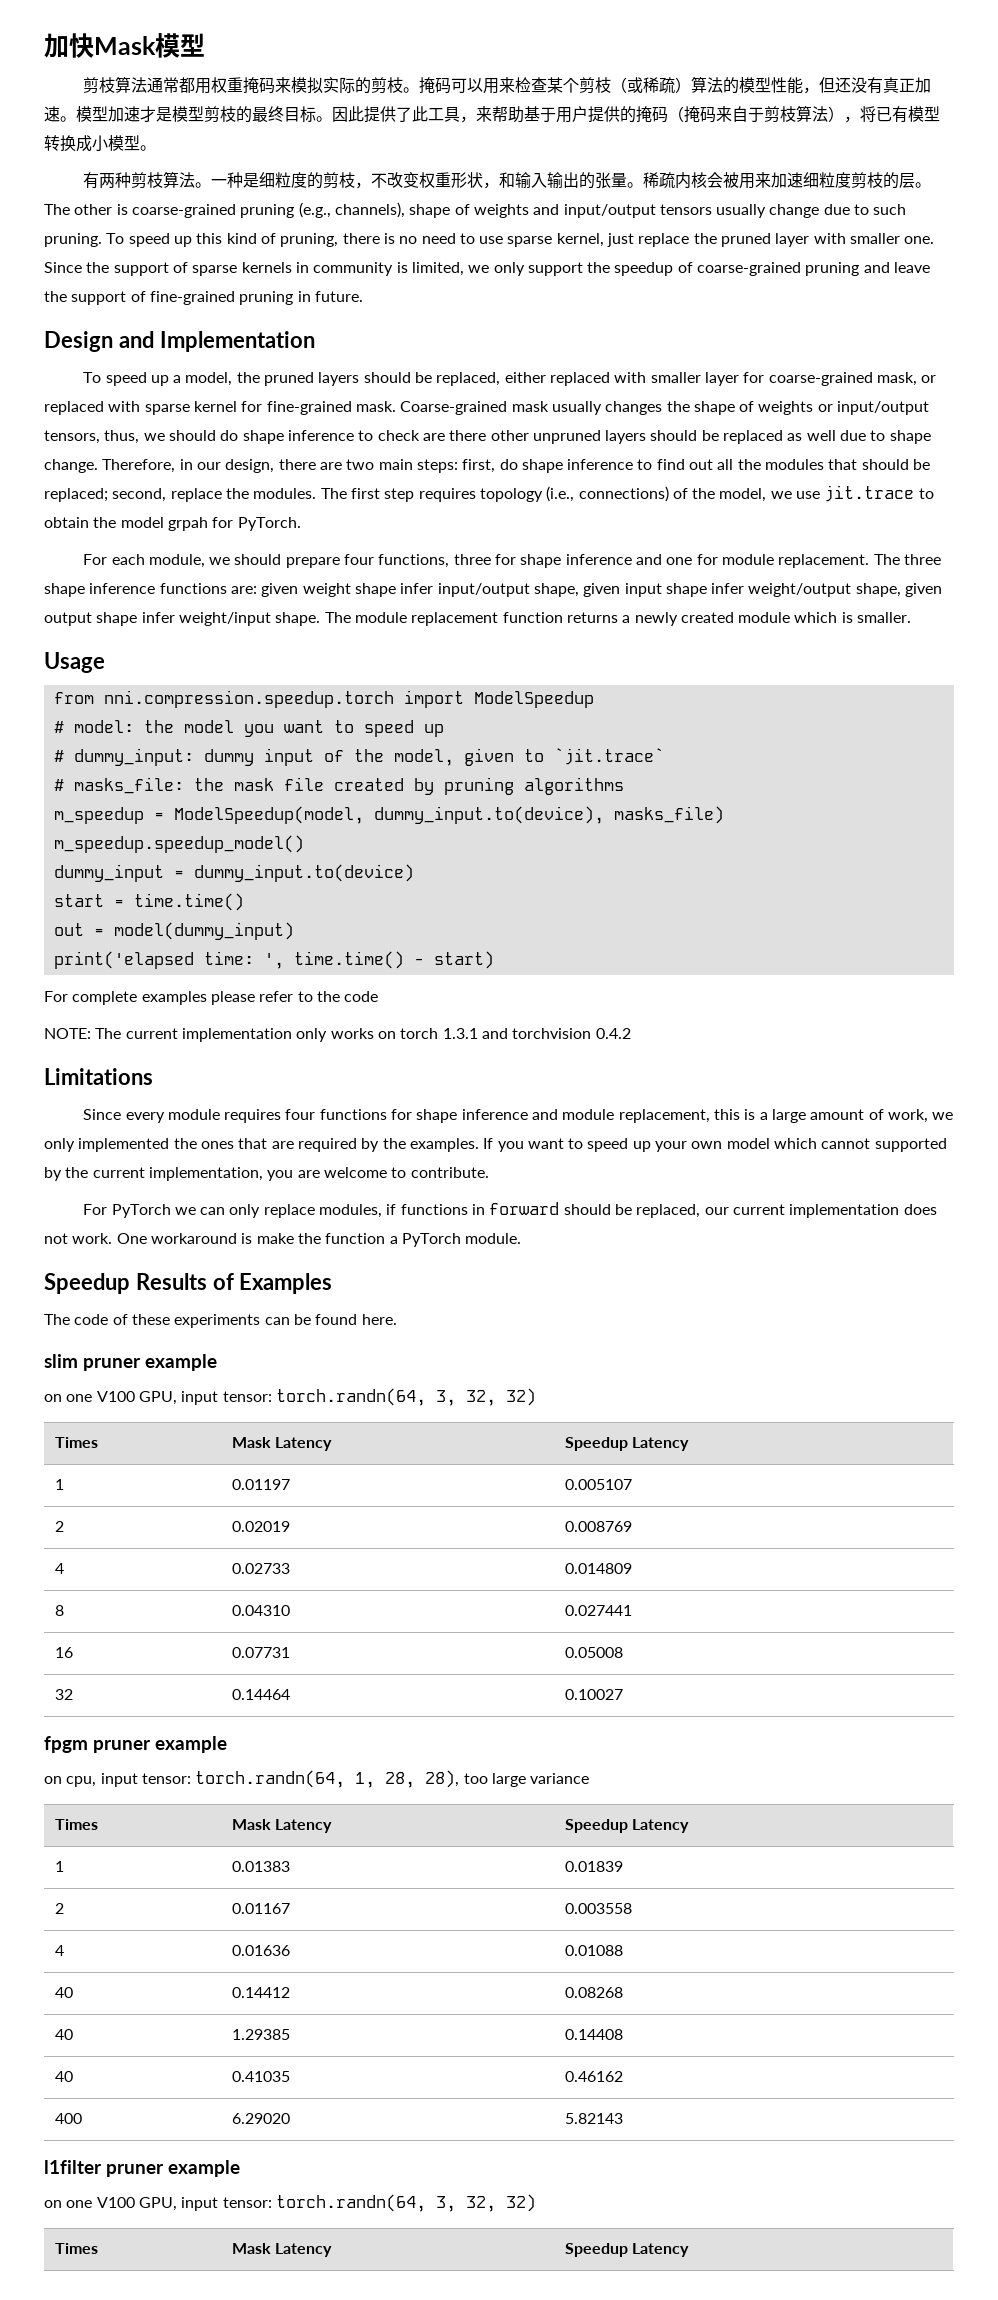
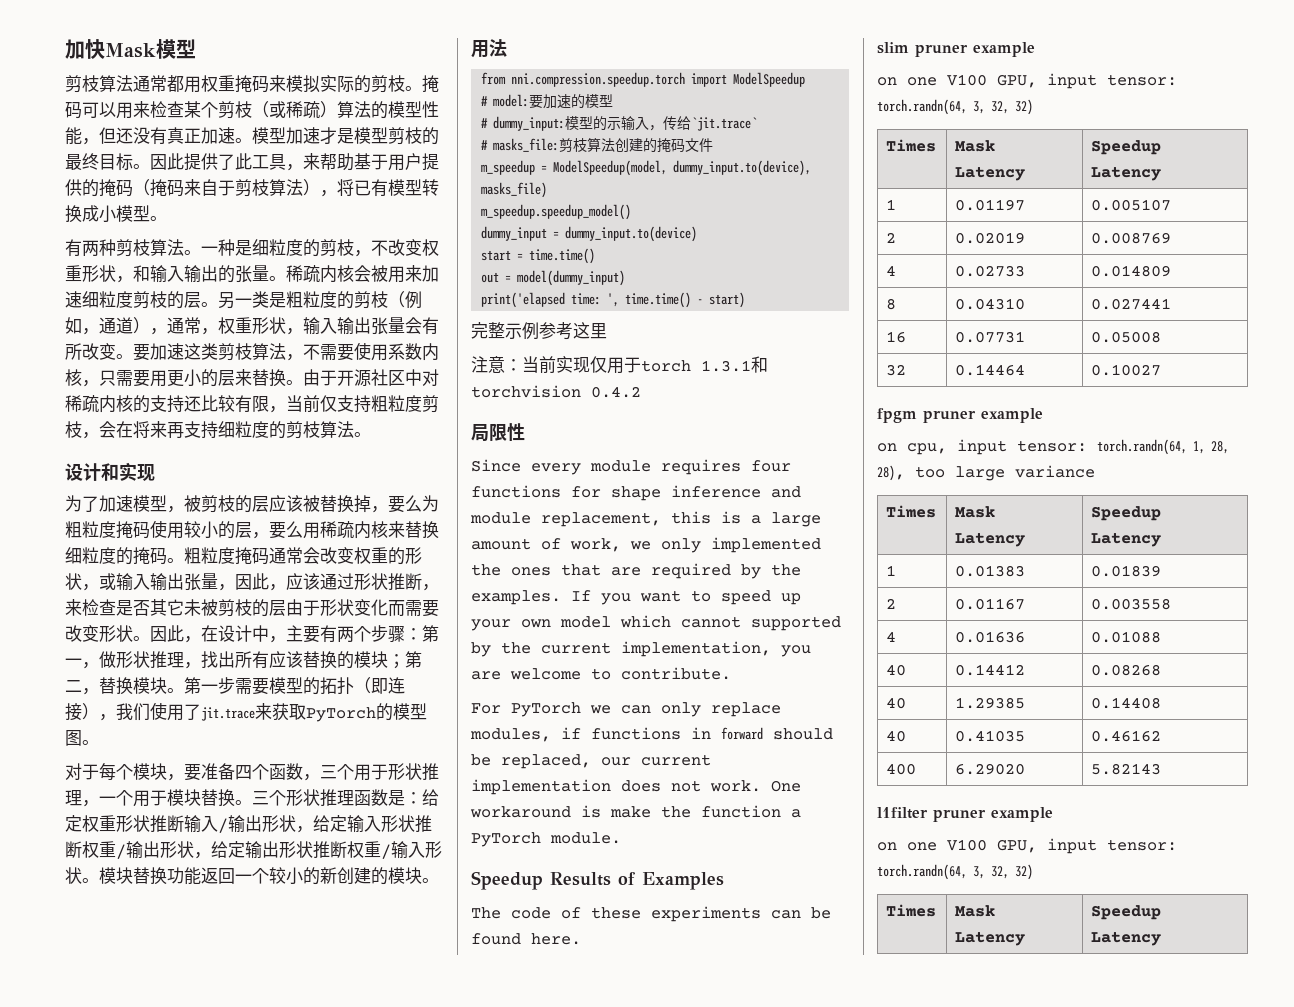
- The other is coarse-grained pruning (e.g., channels), shape of weights and input/output tensors usually change due to such pruning. To speed up this kind of pruning, there is no need to use sparse kernel, just replace the pruned layer with smaller one. Since the support of sparse kernels in community is limited, we only support the speedup of coarse-grained pruning and leave the support of fine-grained pruning in future.
- Design and Implementation
- To speed up a model, the pruned layers should be replaced, either replaced with smaller layer for coarse-grained mask, or replaced with sparse kernel for fine-grained mask. Coarse-grained mask usually changes the shape of weights or input/output tensors, thus, we should do shape inference to check are there other unpruned layers should be replaced as well due to shape change. Therefore, in our design, there are two main steps: first, do shape inference to find out all the modules that should be replaced; second, replace the modules. The first step requires topology (i.e., connections) of the model, we use jit.trace to obtain the model grpah for PyTorch.
- For each module, we should prepare four functions, three for shape inference and one for module replacement. The three shape inference functions are: given weight shape infer input/output shape, given input shape infer weight/output shape, given output shape infer weight/input shape. The module replacement function returns a newly created module which is smaller.
- Usage
+ 另一类是粗粒度的剪枝（例如，通道），通常，权重形状，输入输出张量会有所改变。要加速这类剪枝算法，不需要使用系数内核，只需要用更小的层来替换。由于开源社区中对稀疏内核的支持还比较有限，当前仅支持粗粒度剪枝，会在将来再支持细粒度的剪枝算法。
+ 设计和实现
+ 为了加速模型，被剪枝的层应该被替换掉，要么为粗粒度掩码使用较小的层，要么用稀疏内核来替换细粒度的掩码。粗粒度掩码通常会改变权重的形状，或输入输出张量，因此，应该通过形状推断，来检查是否其它未被剪枝的层由于形状变化而需要改变形状。因此，在设计中，主要有两个步骤：第一，做形状推理，找出所有应该替换的模块；第二，替换模块。第一步需要模型的拓扑（即连接），我们使用了jit.trace来获取PyTorch的模型图。
+ 对于每个模块，要准备四个函数，三个用于形状推理，一个用于模块替换。三个形状推理函数是：给定权重形状推断输入/输出形状，给定输入形状推断权重/输出形状，给定输出形状推断权重/输入形状。模块替换功能返回一个较小的新创建的模块。
+ 用法
- # model: the model you want to speed up
- # dummy_input: dummy input of the model, given to `jit.trace`
- # masks_file: the mask file created by pruning algorithms
+ # model:要加速的模型
+ # dummy_input:模型的示输入，传给`jit.trace`
+ # masks_file:剪枝算法创建的掩码文件
- For complete examples please refer to the code
- NOTE: The current implementation only works on torch 1.3.1 and torchvision 0.4.2
+ 完整示例参考这里
+ 注意：当前实现仅用于torch 1.3.1和torchvision 0.4.2
- Limitations
+ 局限性

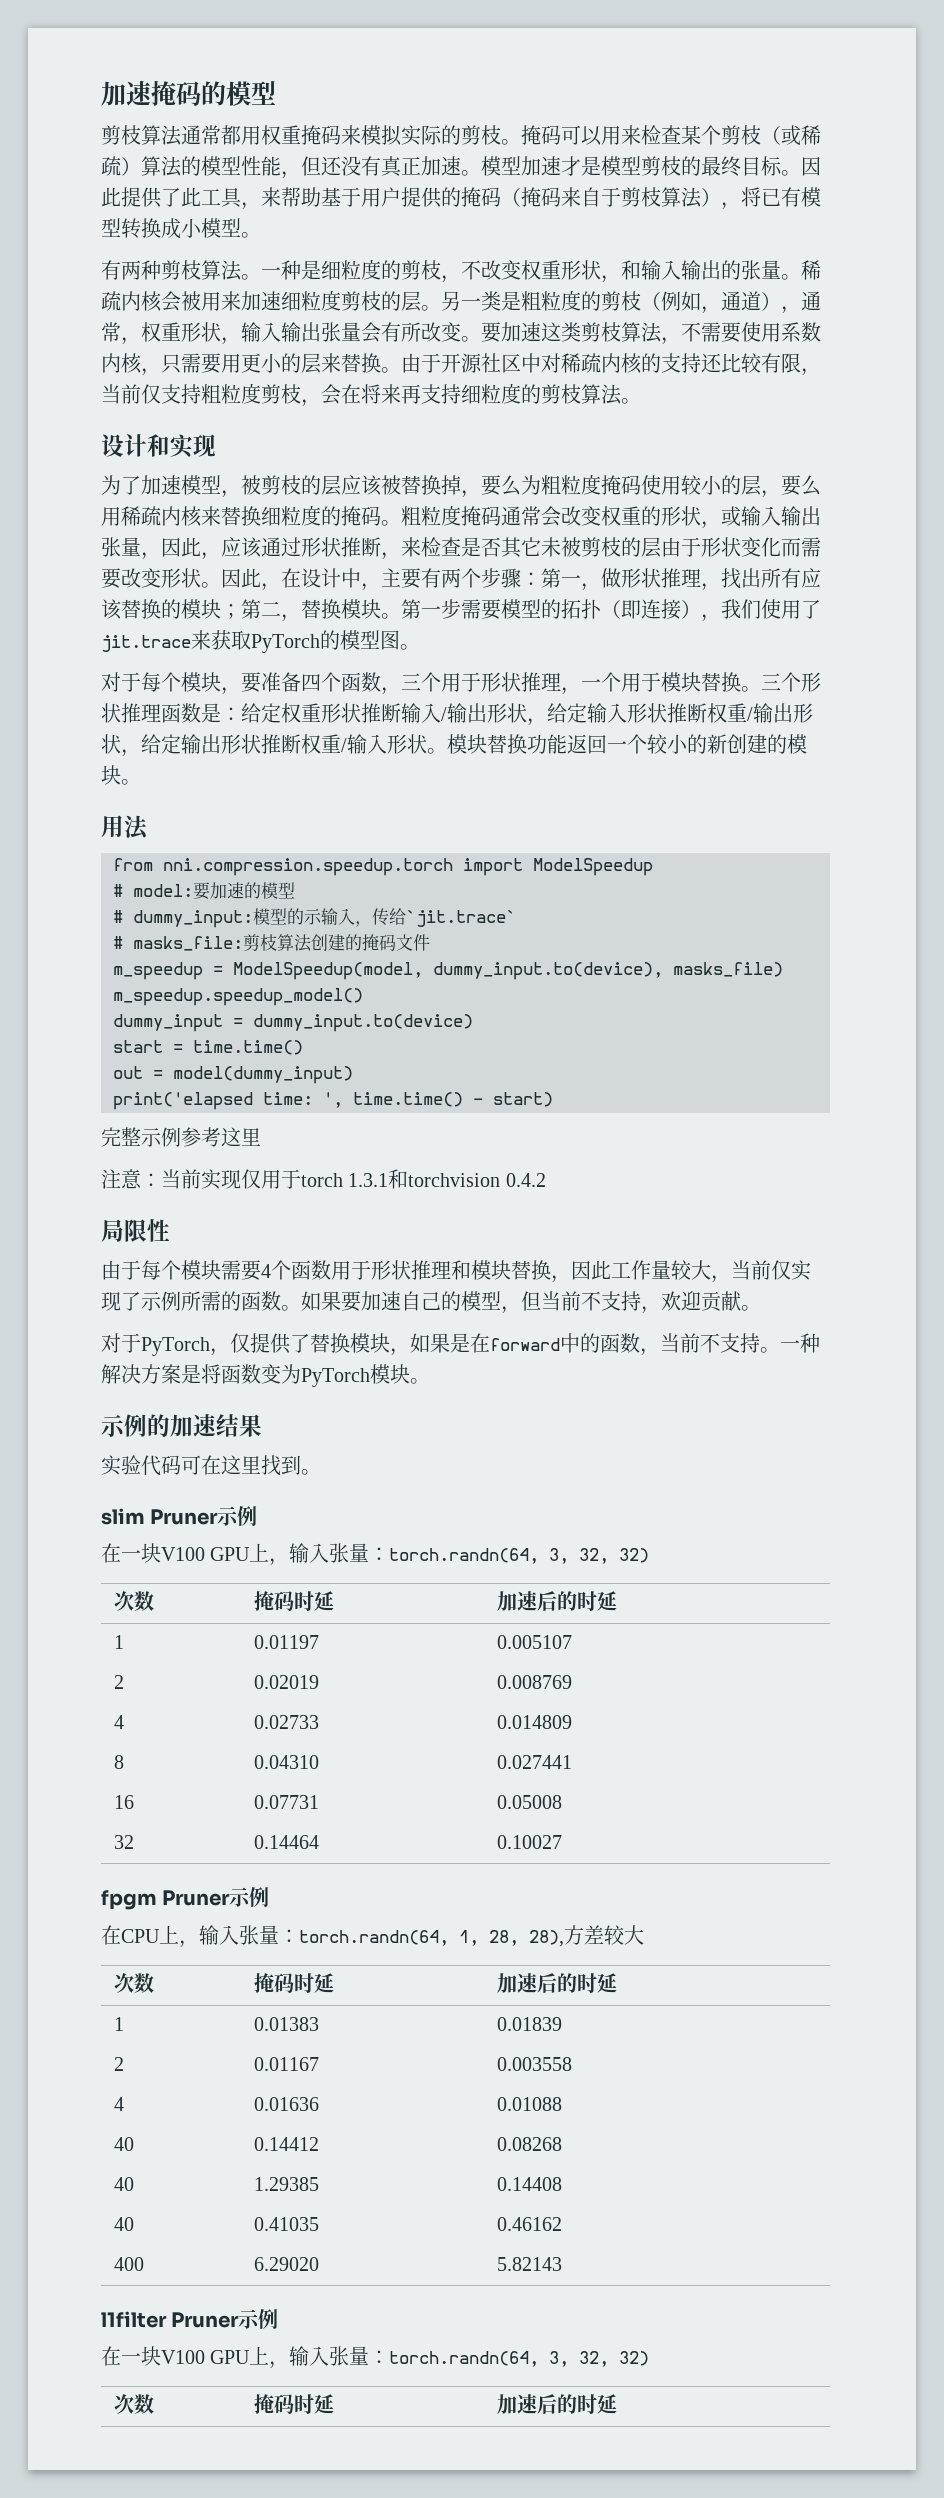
- 加快Mask模型
+ 加速掩码的模型
- Since every module requires four functions for shape inference and module replacement, this is a large amount of work, we only implemented the ones that are required by the examples. If you want to speed up your own model which cannot supported by the current implementation, you are welcome to contribute.
- For PyTorch we can only replace modules, if functions in forward should be replaced, our current implementation does not work. One workaround is make the function a PyTorch module.
- Speedup Results of Examples
- The code of these experiments can be found here.
- slim pruner example
- on one V100 GPU, input tensor: torch.randn(64, 3, 32, 32)
- Times | Mask Latency | Speedup Latency
+ 由于每个模块需要4个函数用于形状推理和模块替换，因此工作量较大，当前仅实现了示例所需的函数。如果要加速自己的模型，但当前不支持，欢迎贡献。
+ 对于PyTorch，仅提供了替换模块，如果是在forward中的函数，当前不支持。一种解决方案是将函数变为PyTorch模块。
+ 示例的加速结果
+ 实验代码可在这里找到。
+ slim Pruner示例
+ 在一块V100 GPU上，输入张量：torch.randn(64, 3, 32, 32)
+ 次数 | 掩码时延 | 加速后的时延
- fpgm pruner example
- on cpu, input tensor: torch.randn(64, 1, 28, 28), too large variance
- Times | Mask Latency | Speedup Latency
+ fpgm Pruner示例
+ 在CPU上，输入张量：torch.randn(64, 1, 28, 28),方差较大
+ 次数 | 掩码时延 | 加速后的时延
- l1filter pruner example
- on one V100 GPU, input tensor: torch.randn(64, 3, 32, 32)
- Times | Mask Latency | Speedup Latency
+ l1filter Pruner示例
+ 在一块V100 GPU上，输入张量：torch.randn(64, 3, 32, 32)
+ 次数 | 掩码时延 | 加速后的时延

